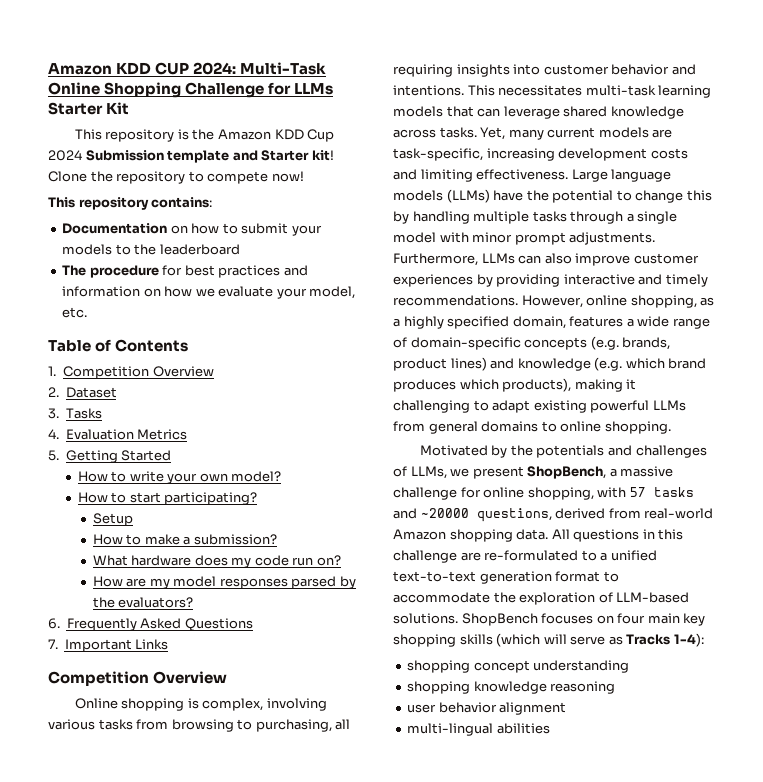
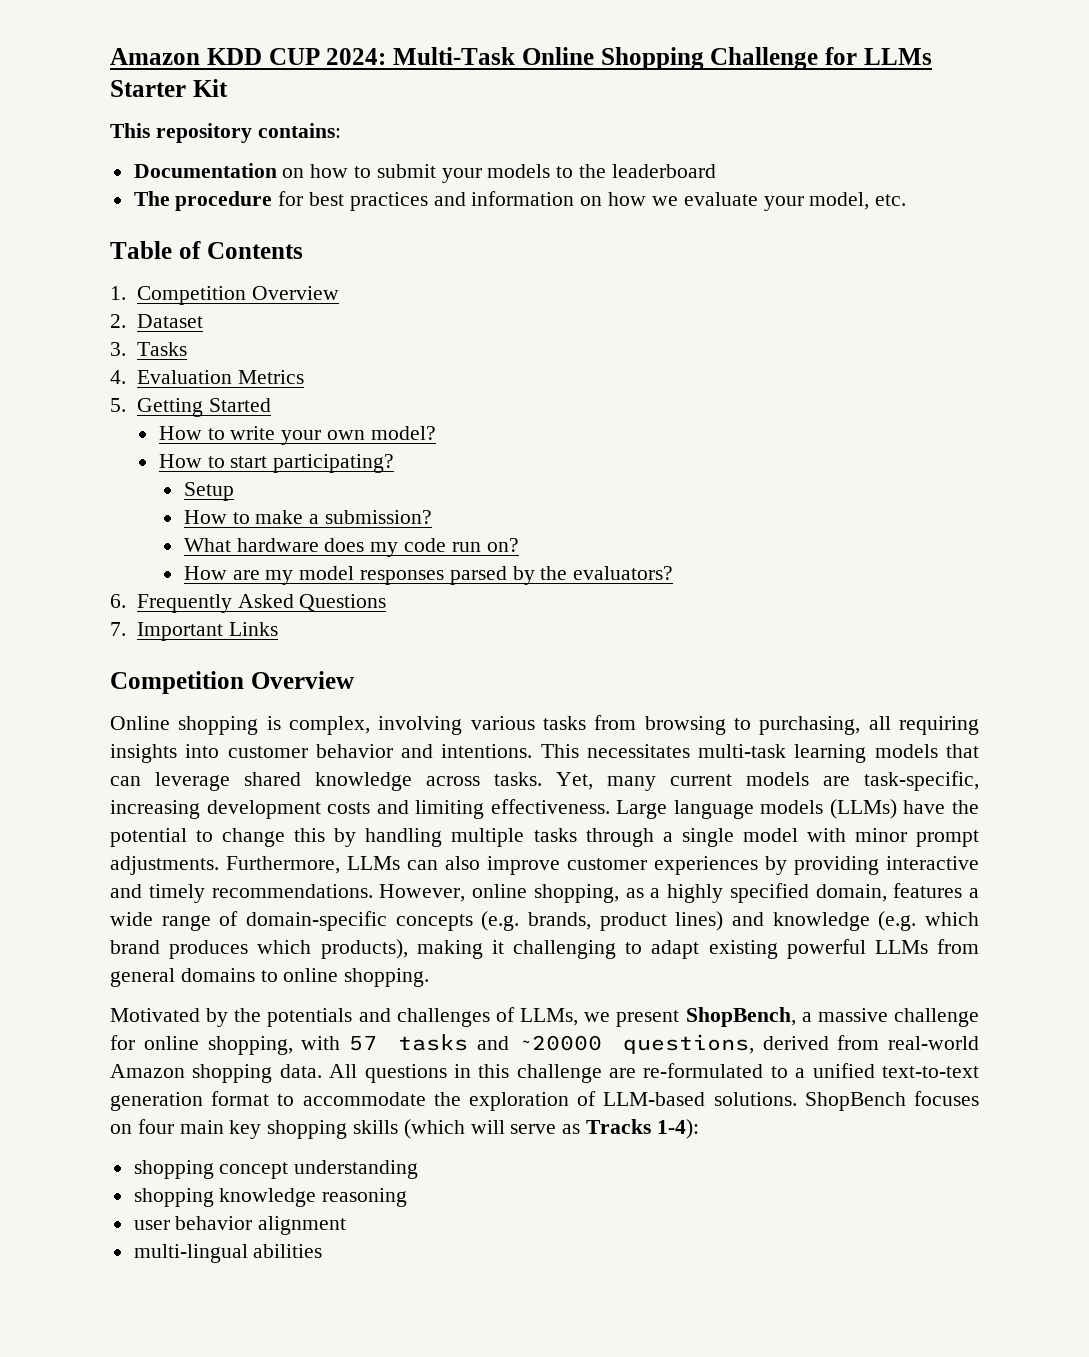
- This repository is the Amazon KDD Cup 2024 Submission template and Starter kit! Clone the repository to compete now!

